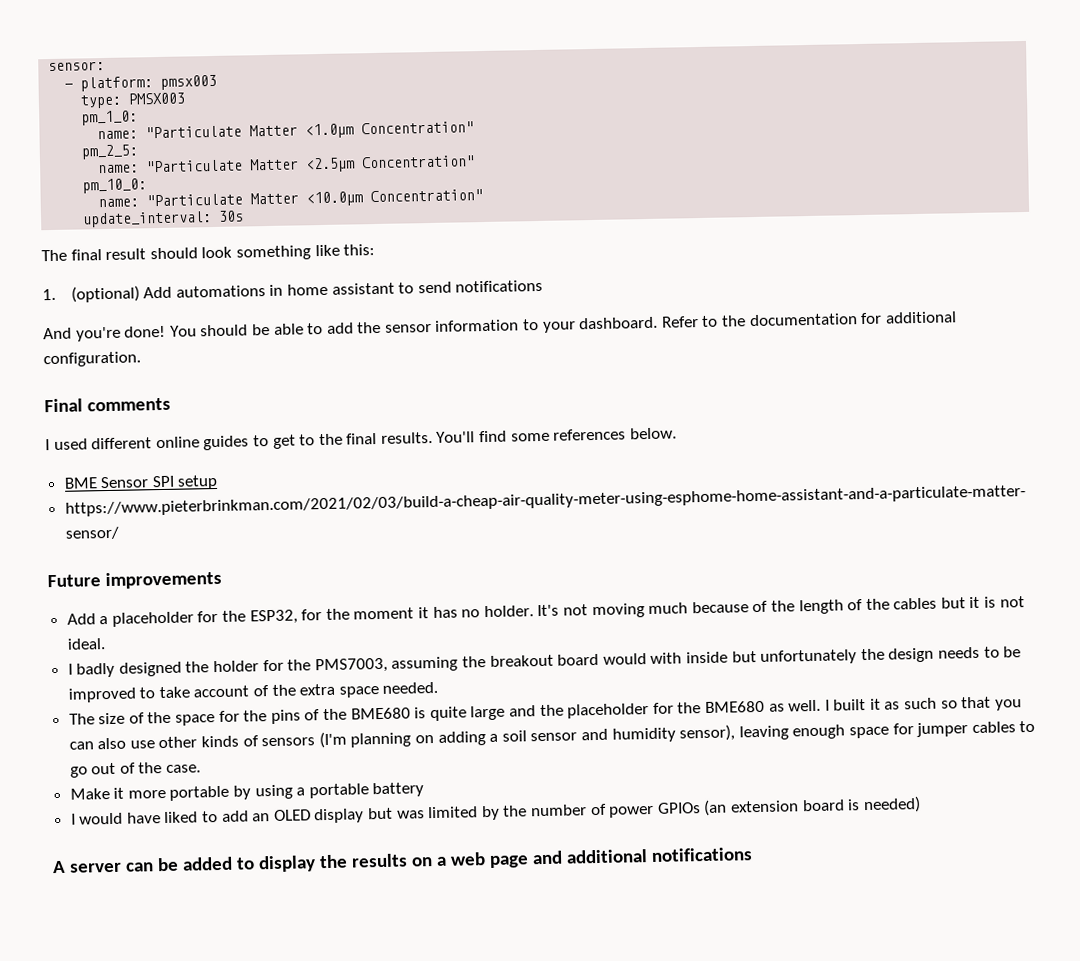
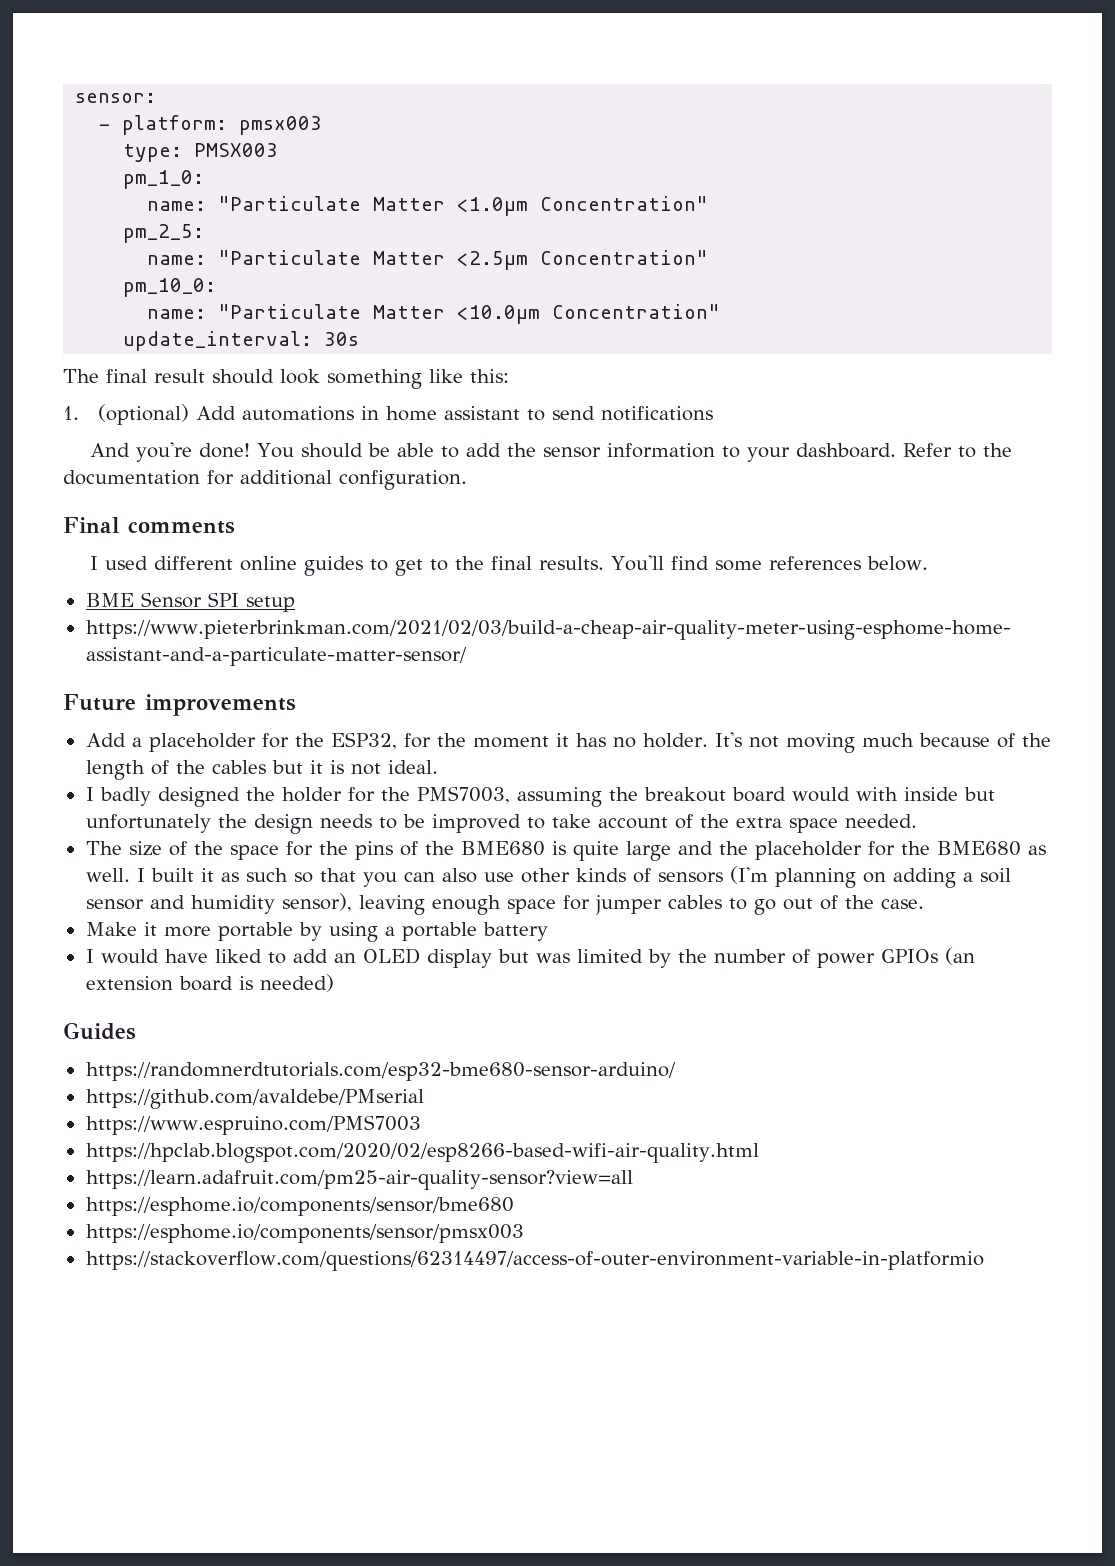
- A server can be added to display the results on a web page and additional notifications
+ Guides
+ https://randomnerdtutorials.com/esp32-bme680-sensor-arduino/
+ https://github.com/avaldebe/PMserial
+ https://www.espruino.com/PMS7003
+ https://hpclab.blogspot.com/2020/02/esp8266-based-wifi-air-quality.html
+ https://learn.adafruit.com/pm25-air-quality-sensor?view=all
+ https://esphome.io/components/sensor/bme680
+ https://esphome.io/components/sensor/pmsx003
+ https://stackoverflow.com/questions/62314497/access-of-outer-environment-variable-in-platformio

